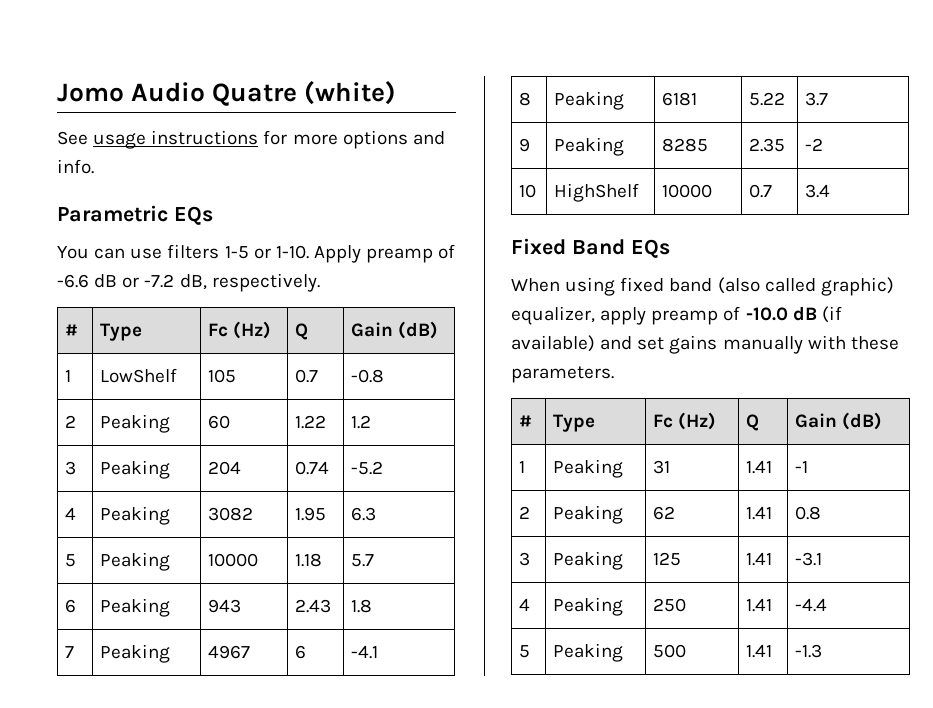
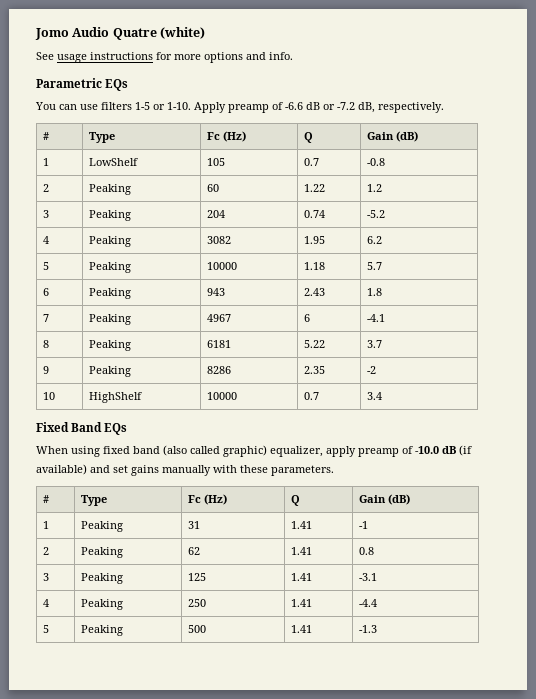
- 4 | Peaking | 3082 | 1.95 | 6.3
+ 4 | Peaking | 3082 | 1.95 | 6.2
- 9 | Peaking | 8285 | 2.35 | -2
+ 9 | Peaking | 8286 | 2.35 | -2

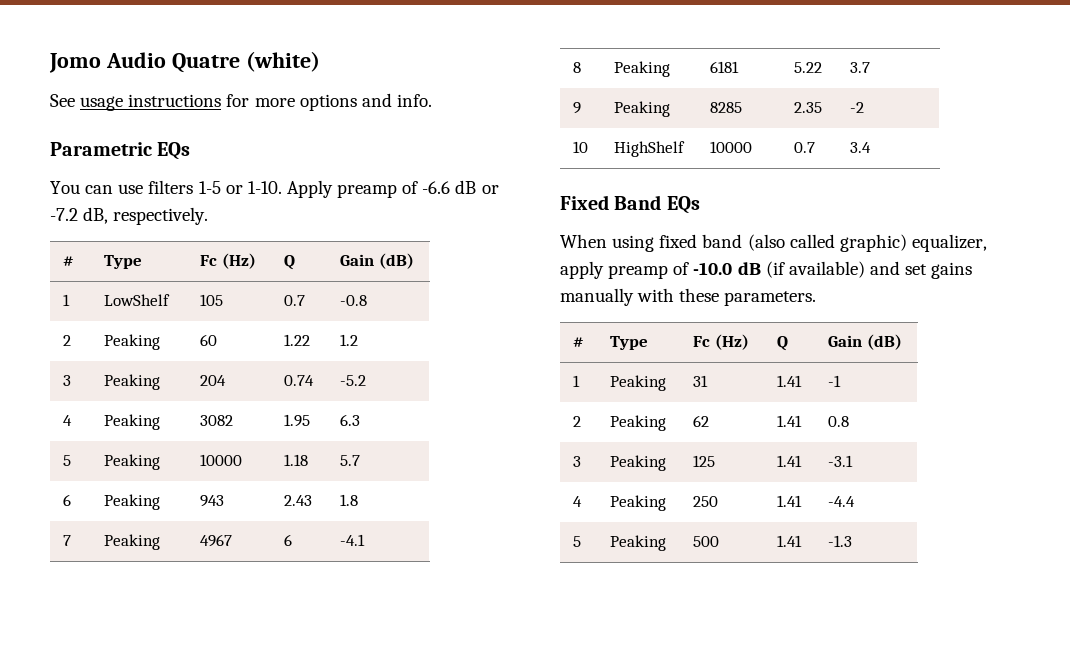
- 4 | Peaking | 3082 | 1.95 | 6.2
+ 4 | Peaking | 3082 | 1.95 | 6.3
- 9 | Peaking | 8286 | 2.35 | -2
+ 9 | Peaking | 8285 | 2.35 | -2

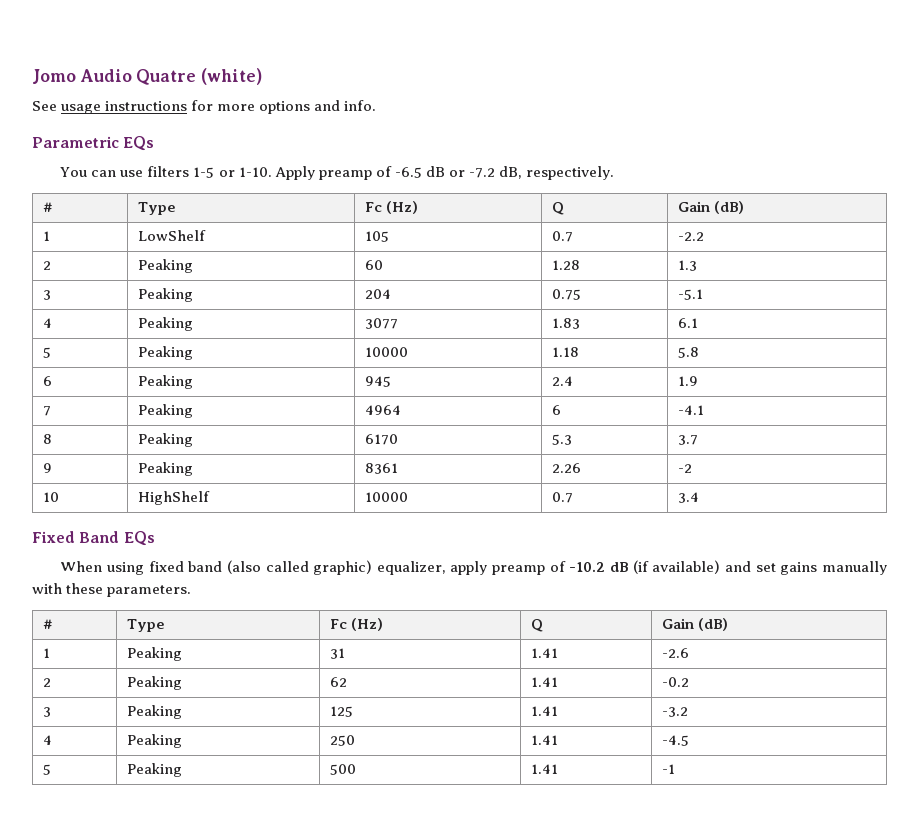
- Apply preamp of -6.6 dB or -7.2 dB, respectively.
+ Apply preamp of -6.5 dB or -7.2 dB, respectively.
- 1 | LowShelf | 105 | 0.7 | -0.8
+ 1 | LowShelf | 105 | 0.7 | -2.2
- 2 | Peaking | 60 | 1.22 | 1.2
+ 2 | Peaking | 60 | 1.28 | 1.3
- 3 | Peaking | 204 | 0.74 | -5.2
- 4 | Peaking | 3082 | 1.95 | 6.3
+ 3 | Peaking | 204 | 0.75 | -5.1
+ 4 | Peaking | 3077 | 1.83 | 6.1
- 5 | Peaking | 10000 | 1.18 | 5.7
+ 5 | Peaking | 10000 | 1.18 | 5.8
- 6 | Peaking | 943 | 2.43 | 1.8
+ 6 | Peaking | 945 | 2.4 | 1.9
- 7 | Peaking | 4967 | 6 | -4.1
+ 7 | Peaking | 4964 | 6 | -4.1
- 8 | Peaking | 6181 | 5.22 | 3.7
+ 8 | Peaking | 6170 | 5.3 | 3.7
- 9 | Peaking | 8285 | 2.35 | -2
+ 9 | Peaking | 8361 | 2.26 | -2
- When using fixed band (also called graphic) equalizer, apply preamp of -10.0 dB (if available) and set gains manually with these parameters.
+ When using fixed band (also called graphic) equalizer, apply preamp of -10.2 dB (if available) and set gains manually with these parameters.
- 1 | Peaking | 31 | 1.41 | -1
+ 1 | Peaking | 31 | 1.41 | -2.6
- 2 | Peaking | 62 | 1.41 | 0.8
+ 2 | Peaking | 62 | 1.41 | -0.2
- 3 | Peaking | 125 | 1.41 | -3.1
+ 3 | Peaking | 125 | 1.41 | -3.2
- 4 | Peaking | 250 | 1.41 | -4.4
+ 4 | Peaking | 250 | 1.41 | -4.5
- 5 | Peaking | 500 | 1.41 | -1.3
+ 5 | Peaking | 500 | 1.41 | -1

